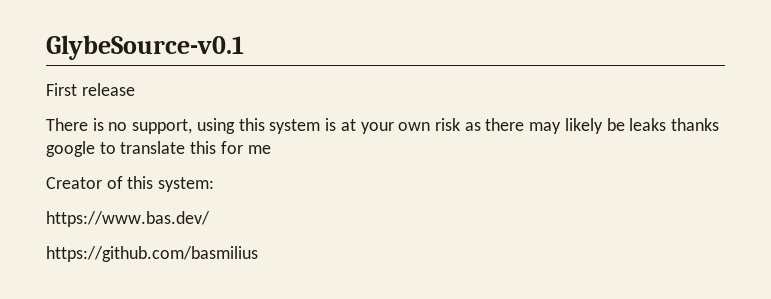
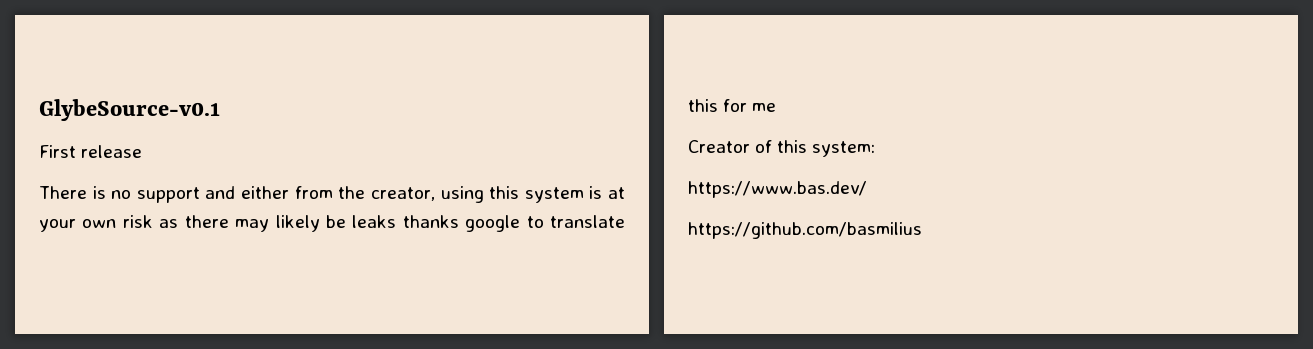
- There is no support, using this system is at your own risk as there may likely be leaks thanks google to translate this for me
+ There is no support and either from the creator, using this system is at your own risk as there may likely be leaks thanks google to translate this for me

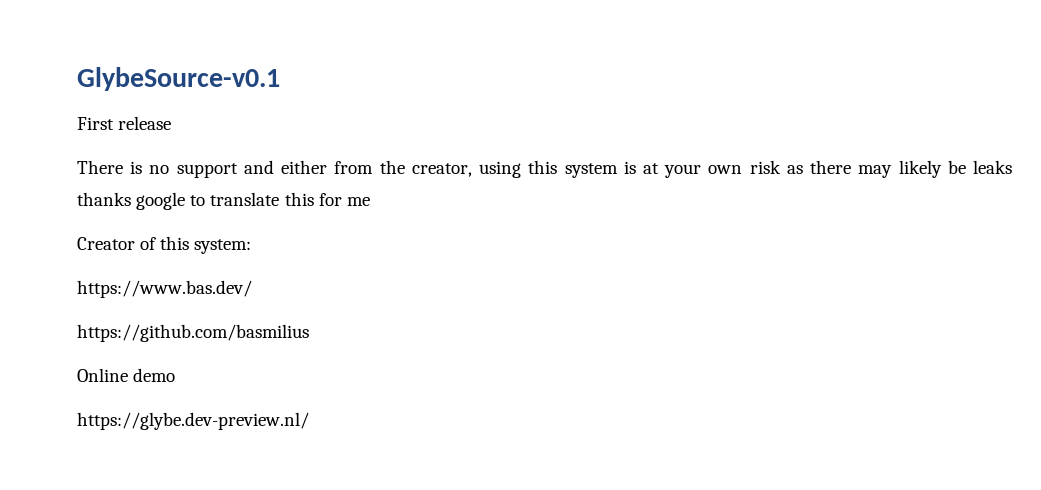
+ Online demo
+ https://glybe.dev-preview.nl/

